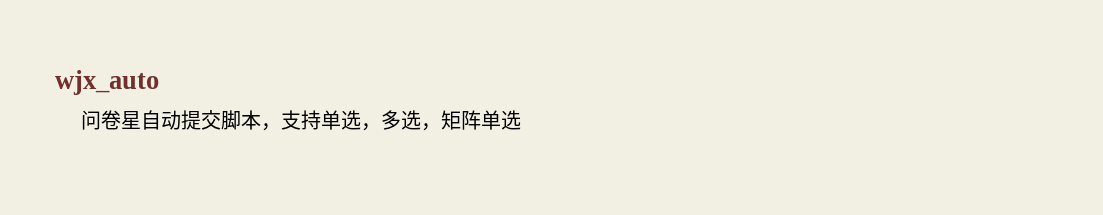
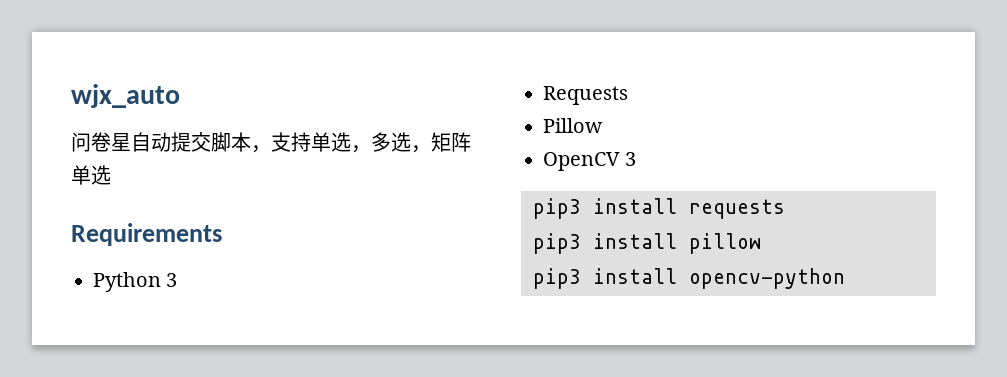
+ Requirements
+ Python 3
+ Requests
+ Pillow
+ OpenCV 3
+ pip3 install requests
+ pip3 install pillow
+ pip3 install opencv-python

